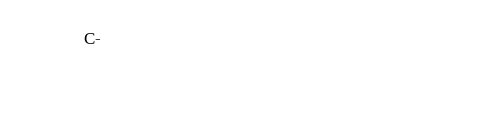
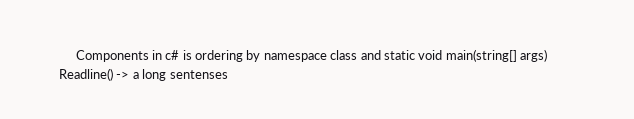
- C-
+ Components in c# is ordering by namespace class and static void main(string[] args) Readline() -> a long sentenses

